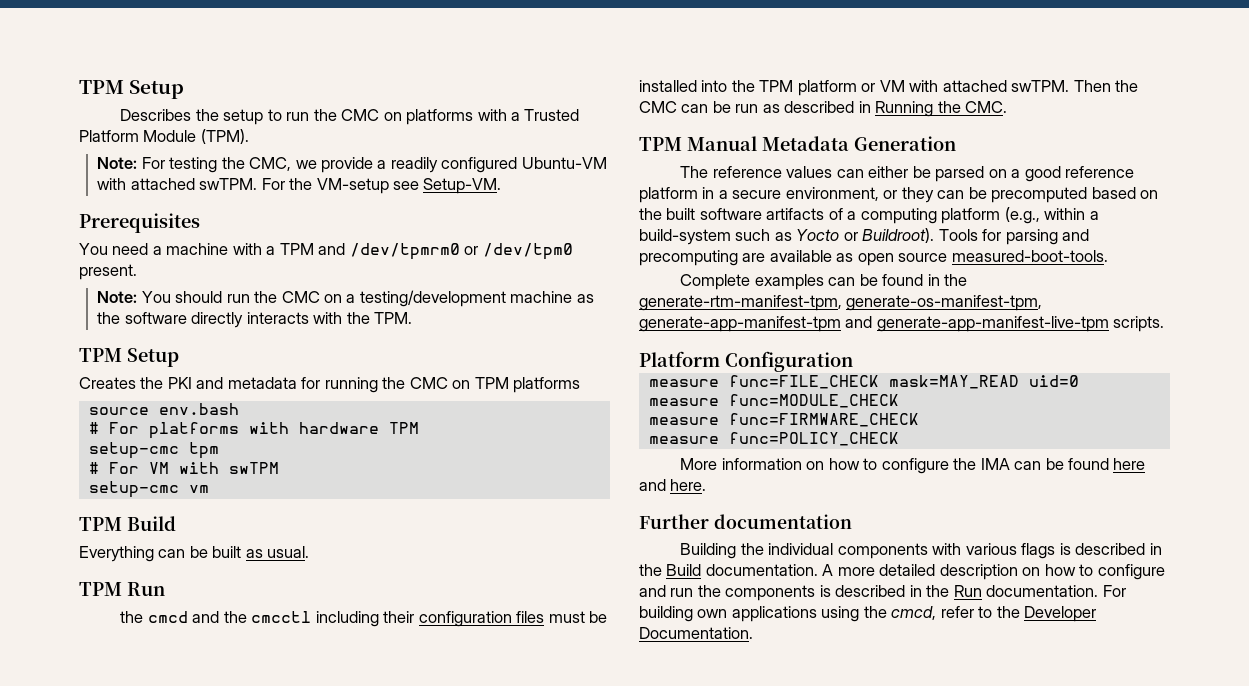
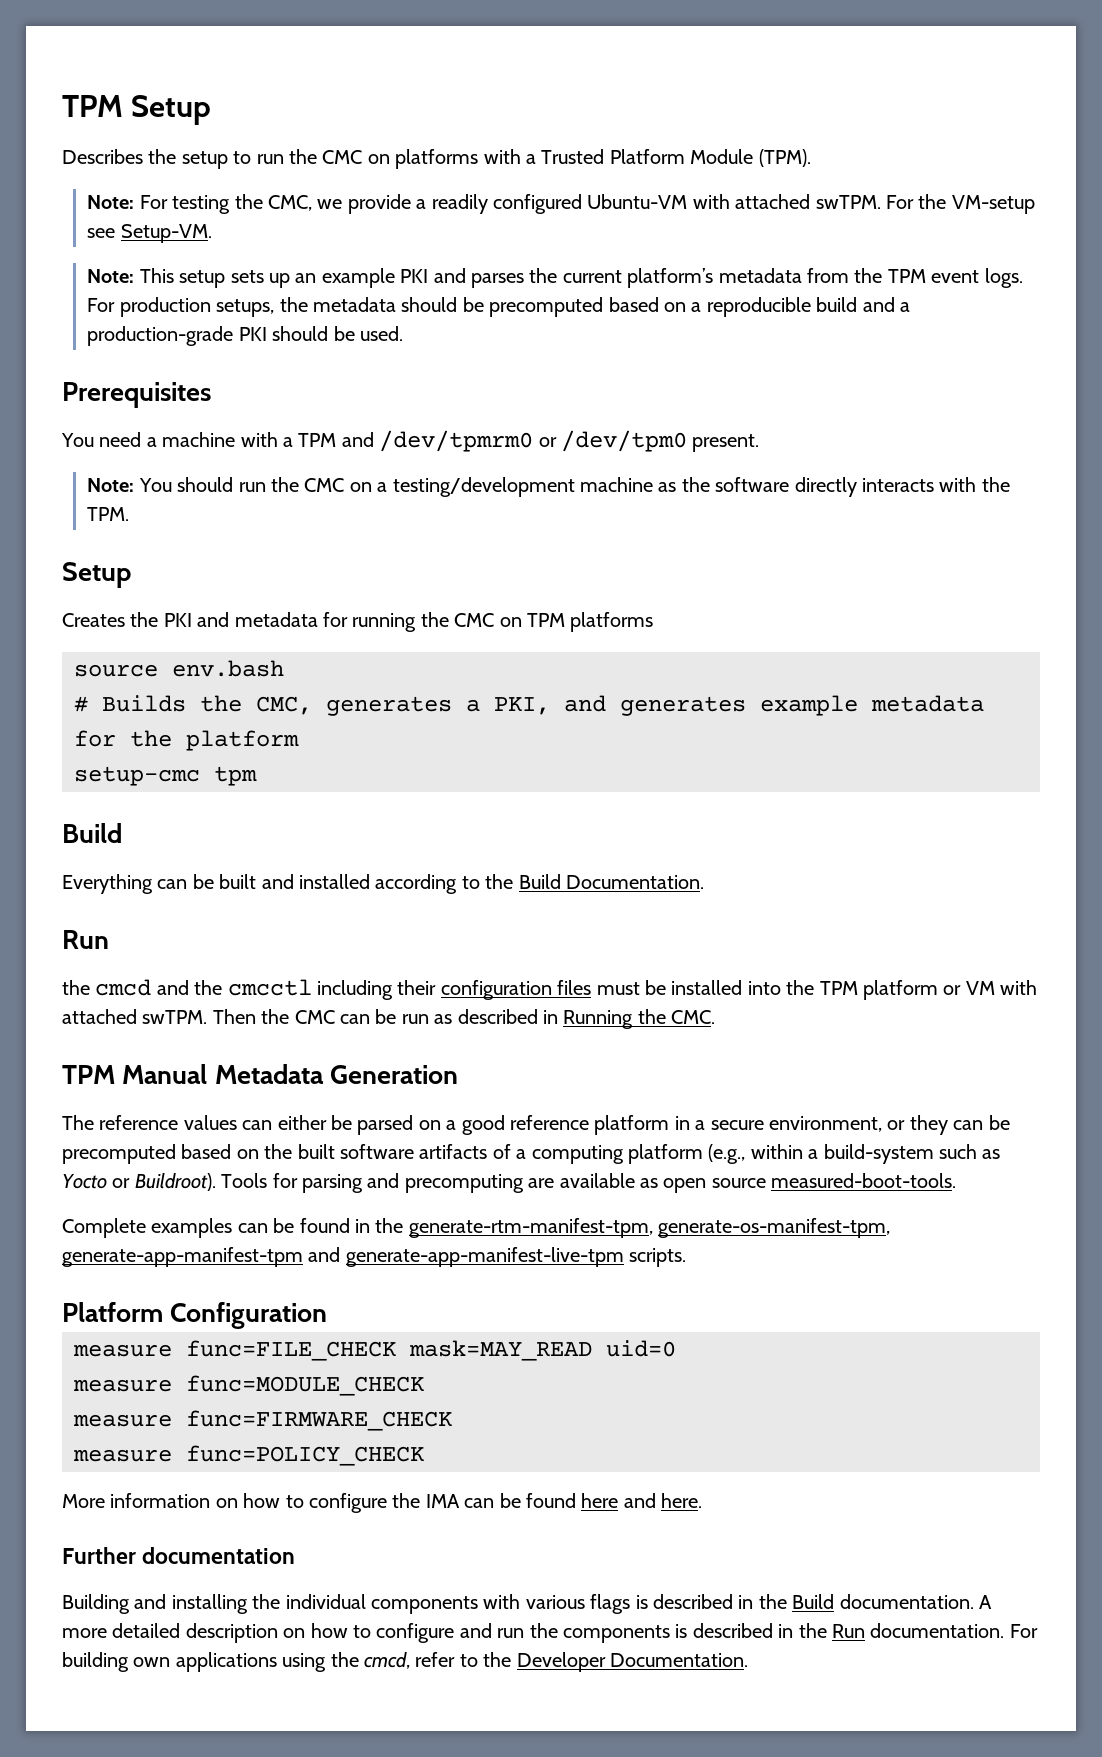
+ Note: This setup sets up an example PKI and parses the current platform’s metadata from the TPM event logs. For production setups, the metadata should be precomputed based on a reproducible build and a production-grade PKI should be used.
  Note: You should run the CMC on a testing/development machine as the software directly interacts with the TPM.
- TPM Setup
+ Setup
- # For platforms with hardware TPM
+ # Builds the CMC, generates a PKI, and generates example metadata for the platform
  setup-cmc tpm
- # For VM with swTPM
- setup-cmc vm
- TPM Build
+ Build
- Everything can be built as usual.
- TPM Run
+ Everything can be built and installed according to the Build Documentation.
+ Run
- Building the individual components with various flags is described in the Build documentation.
+ Building and installing the individual components with various flags is described in the Build documentation.

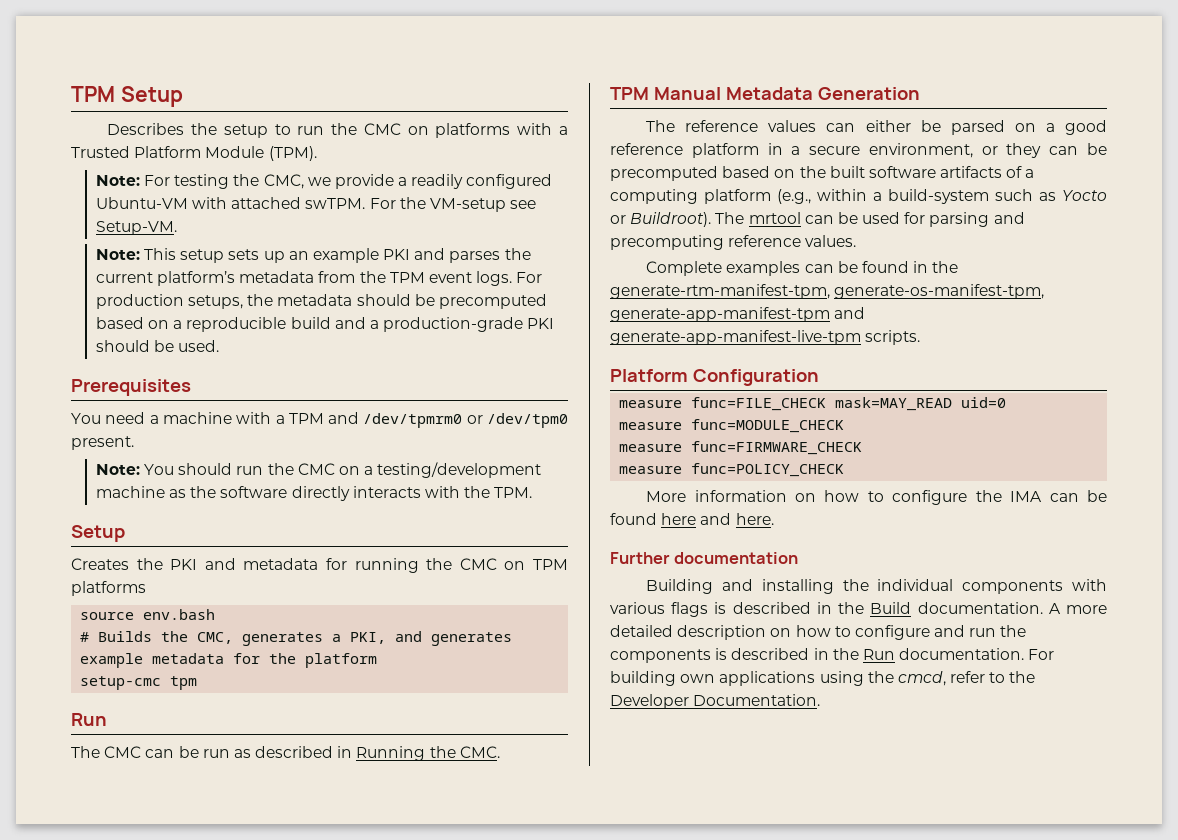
  setup-cmc tpm
- Build
- Everything can be built and installed according to the Build Documentation.
  Run
- the cmcd and the cmcctl including their configuration files must be installed into the TPM platform or VM with attached swTPM. Then the CMC can be run as described in Running the CMC.
+ The CMC can be run as described in Running the CMC.
- Tools for parsing and precomputing are available as open source measured-boot-tools.
+ The mrtool can be used for parsing and precomputing reference values.

